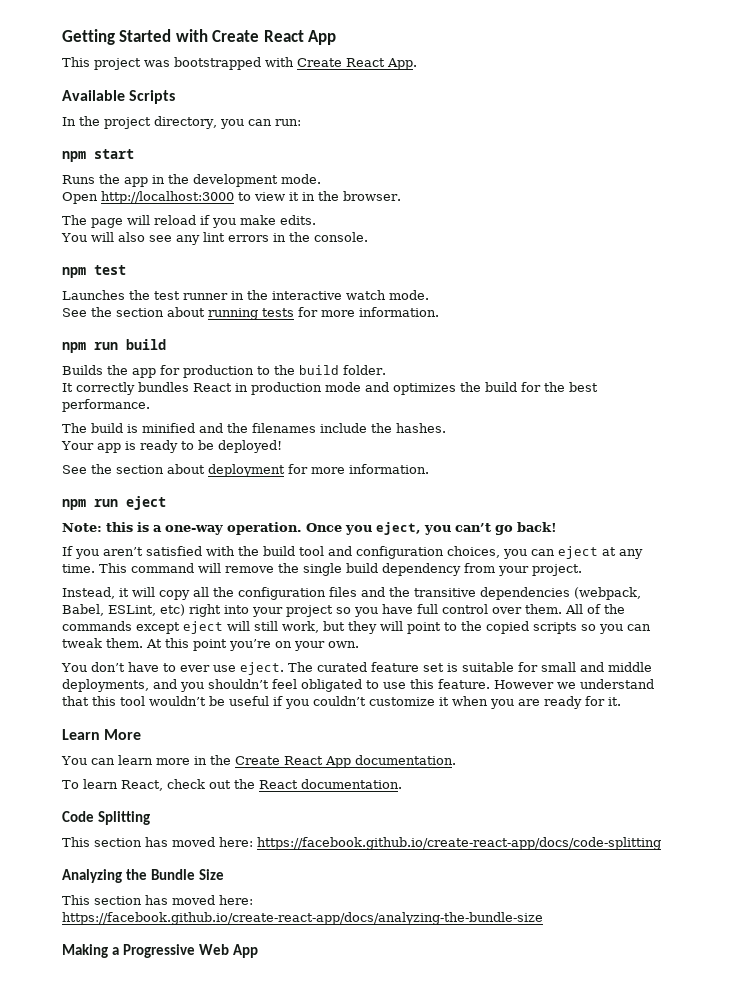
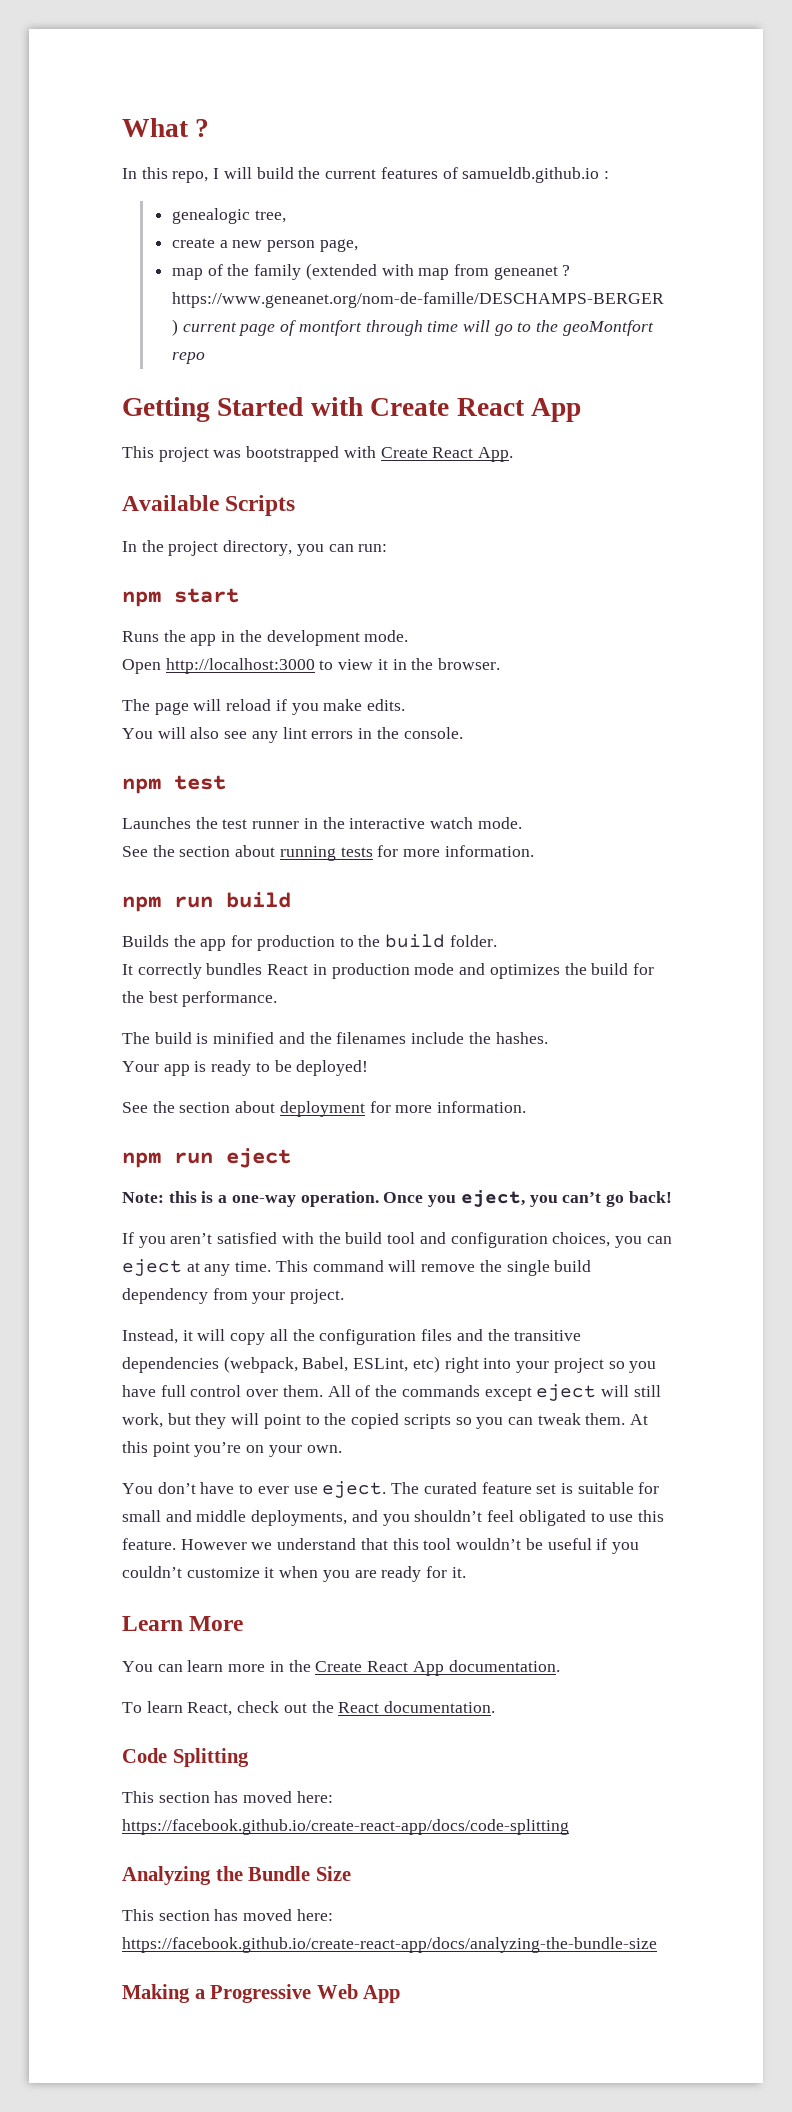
+ What ?
+ In this repo, I will build the current features of samueldb.github.io :
+ genealogic tree,
+ create a new person page,
+ map of the family (extended with map from geneanet ? https://www.geneanet.org/nom-de-famille/DESCHAMPS-BERGER ) current page of montfort through time will go to the geoMontfort repo

